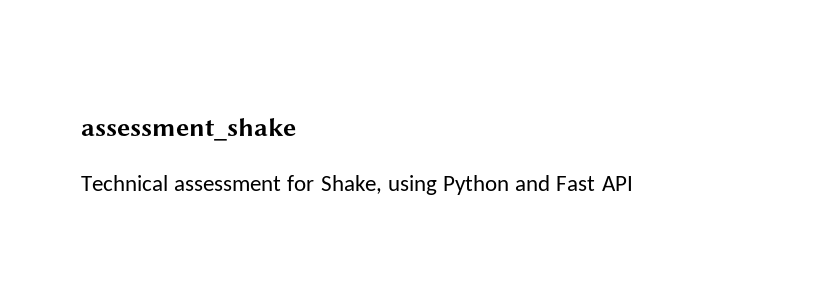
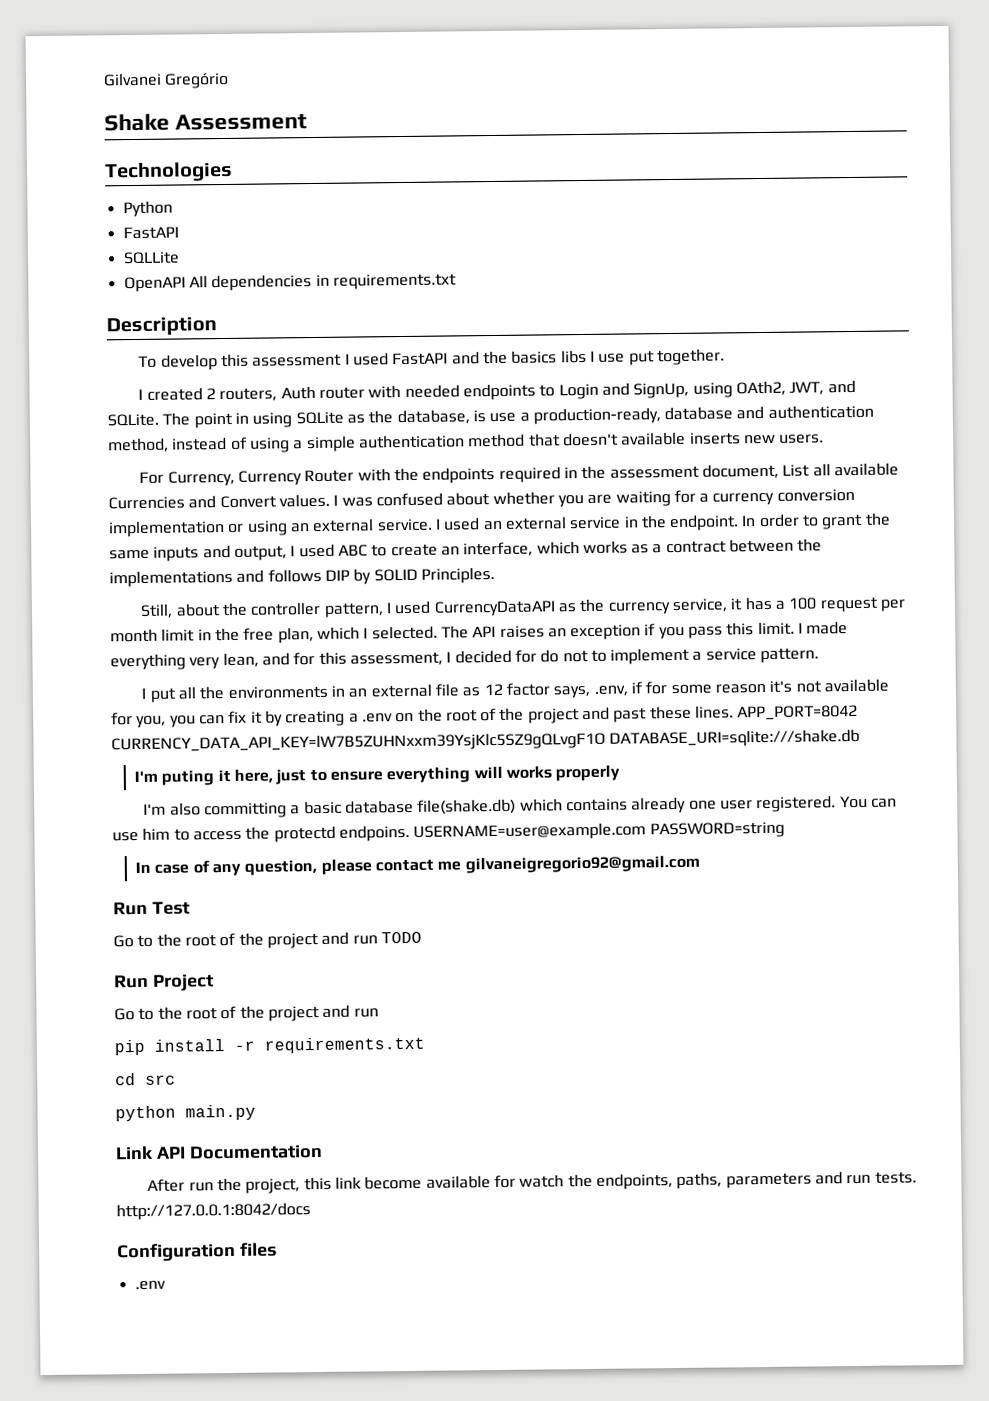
- assessment_shake
- Technical assessment for Shake, using Python and Fast API
+ Gilvanei Gregório
+ Shake Assessment
+ Technologies
+ Python
+ FastAPI
+ SQLLite
+ OpenAPI All dependencies in requirements.txt
+ Description
+ To develop this assessment I used FastAPI and the basics libs I use put together.
+ I created 2 routers, Auth router with needed endpoints to Login and SignUp, using OAth2, JWT, and SQLite. The point in using SQLite as the database, is use a production-ready, database and authentication method, instead of using a simple authentication method that doesn't available inserts new users.
+ For Currency, Currency Router with the endpoints required in the assessment document, List all available Currencies and Convert values. I was confused about whether you are waiting for a currency conversion implementation or using an external service. I used an external service in the endpoint. In order to grant the same inputs and output, I used ABC to create an interface, which works as a contract between the implementations and follows DIP by SOLID Principles.
+ Still, about the controller pattern, I used CurrencyDataAPI as the currency service, it has a 100 request per month limit in the free plan, which I selected. The API raises an exception if you pass this limit. I made everything very lean, and for this assessment, I decided for do not to implement a service pattern.
+ I put all the environments in an external file as 12 factor says, .env, if for some reason it's not available for you, you can fix it by creating a .env on the root of the project and past these lines. APP_PORT=8042 CURRENCY_DATA_API_KEY=lW7B5ZUHNxxm39YsjKlc5SZ9gQLvgF1O DATABASE_URI=sqlite:///shake.db
+ I'm puting it here, just to ensure everything will works properly
+ I'm also committing a basic database file(shake.db) which contains already one user registered. You can use him to access the protectd endpoins. USERNAME=user@example.com PASSWORD=string
+ In case of any question, please contact me gilvaneigregorio92@gmail.com
+ Run Test
+ Go to the root of the project and run TODO
+ Run Project
+ Go to the root of the project and run
+ pip install -r requirements.txt
+ cd src
+ python main.py
+ Link API Documentation
+ After run the project, this link become available for watch the endpoints, paths, parameters and run tests. http://127.0.0.1:8042/docs
+ Configuration files
+ .env

